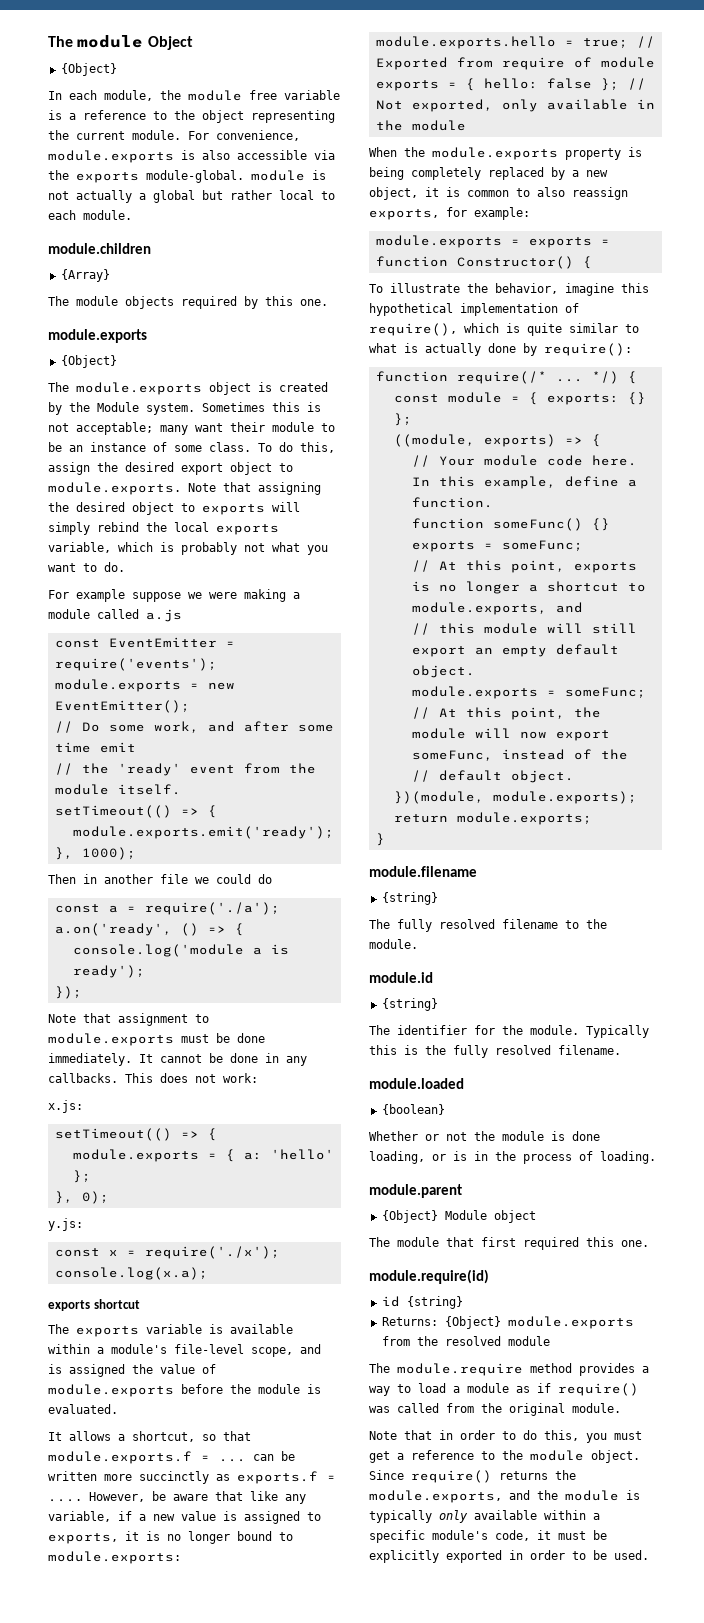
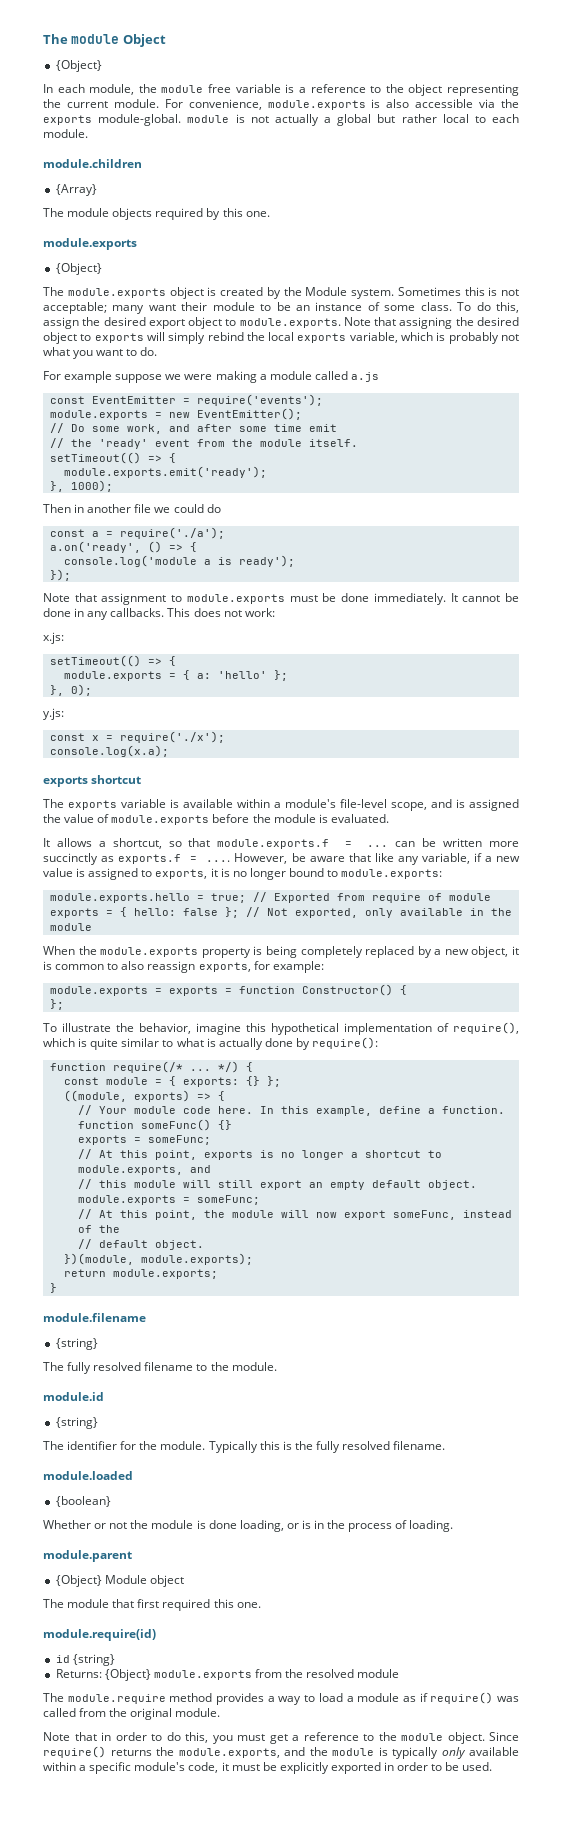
  module.exports = exports = function Constructor() {
+ };

